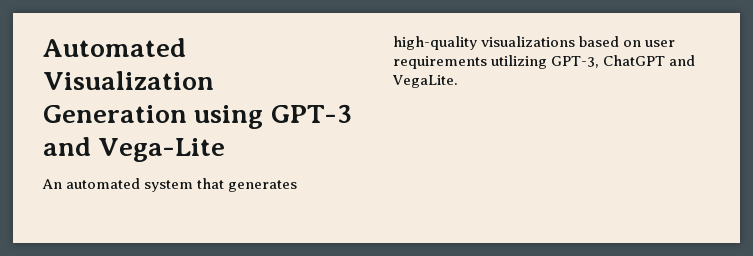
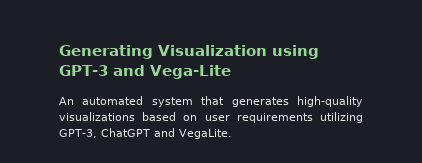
- Automated Visualization Generation using GPT-3 and Vega-Lite
+ Generating Visualization using GPT-3 and Vega-Lite

